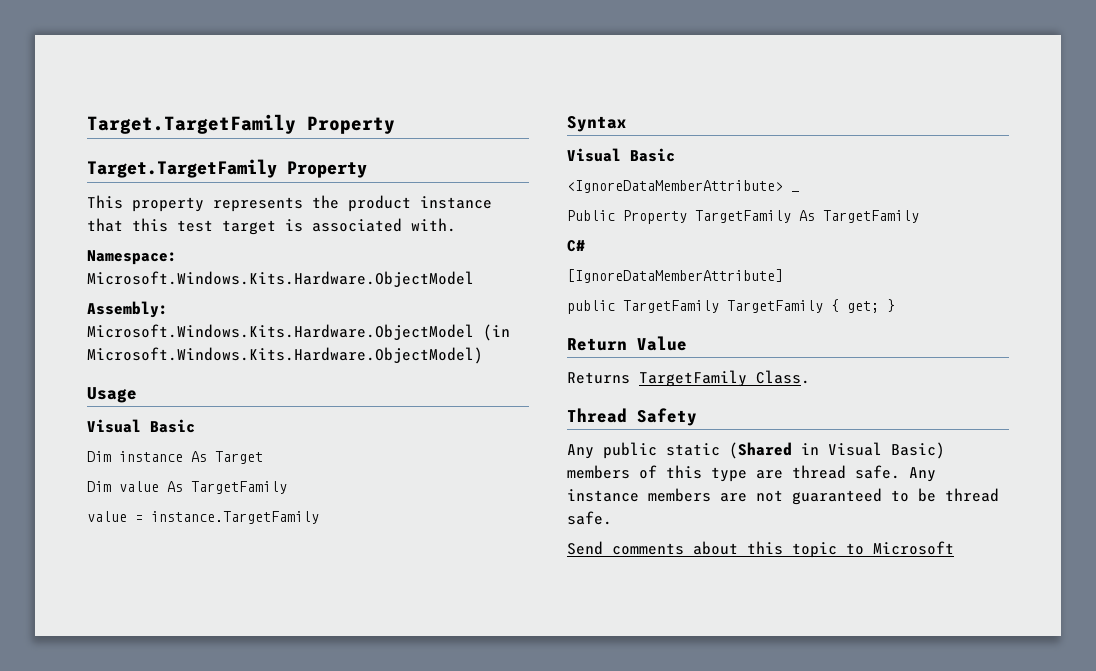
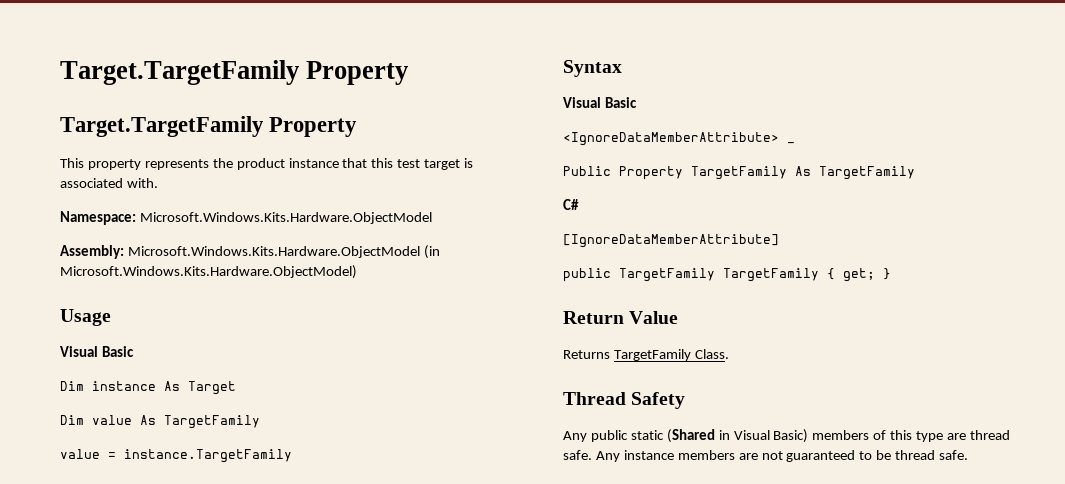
- Send comments about this topic to Microsoft

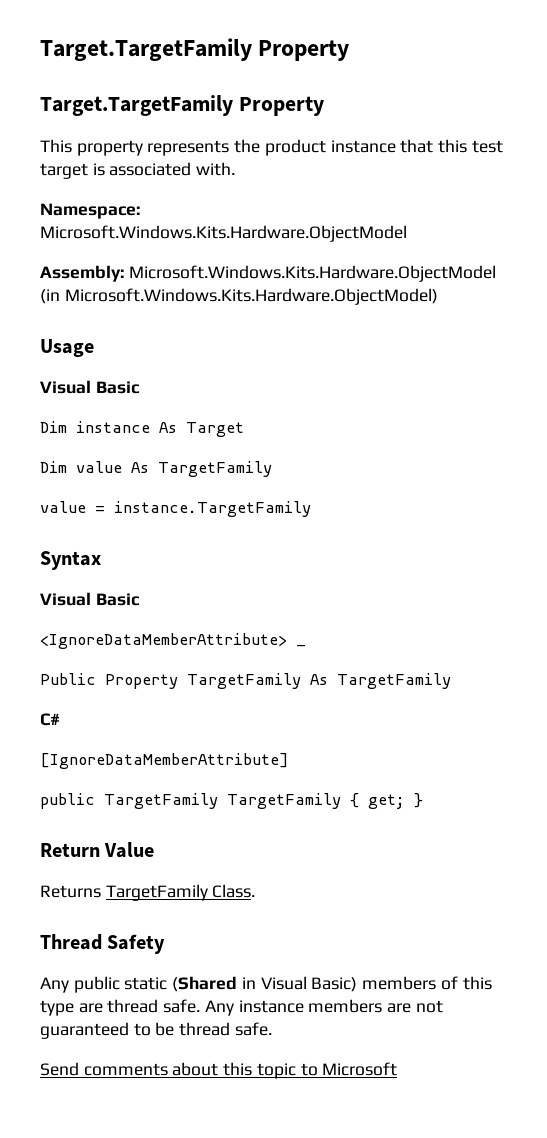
+ Send comments about this topic to Microsoft

